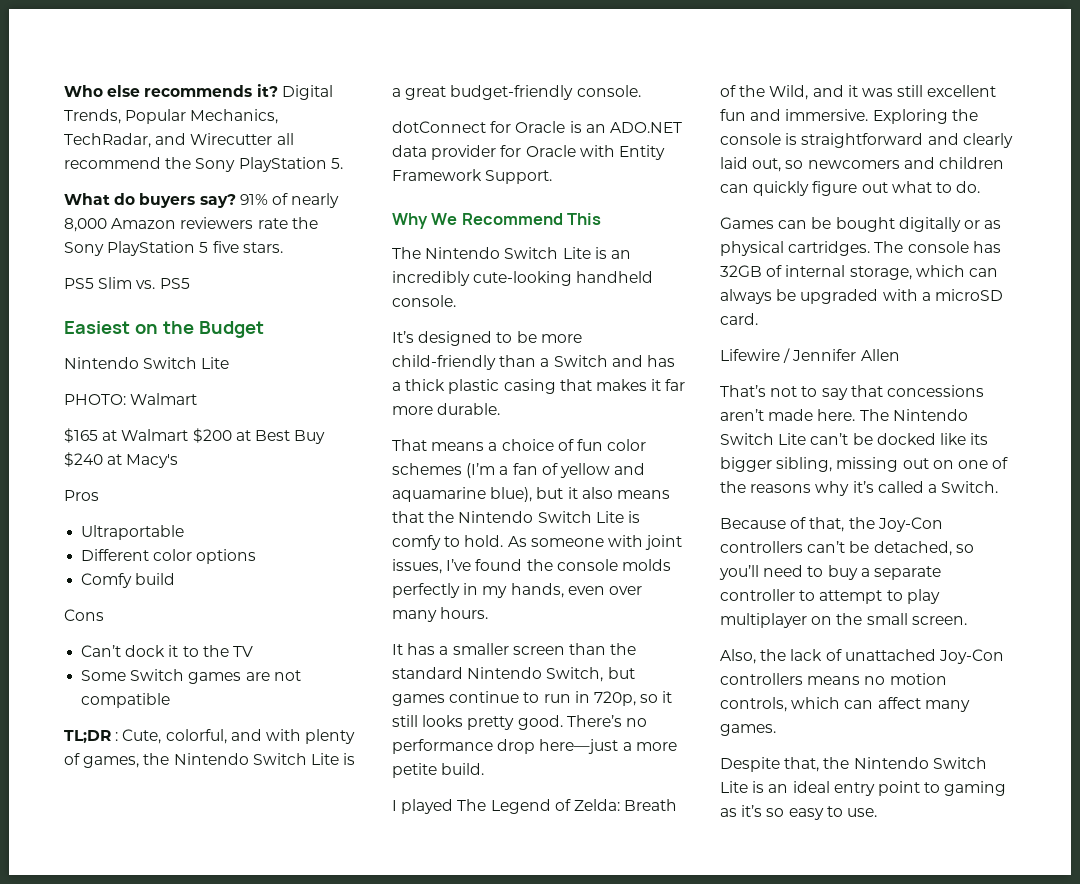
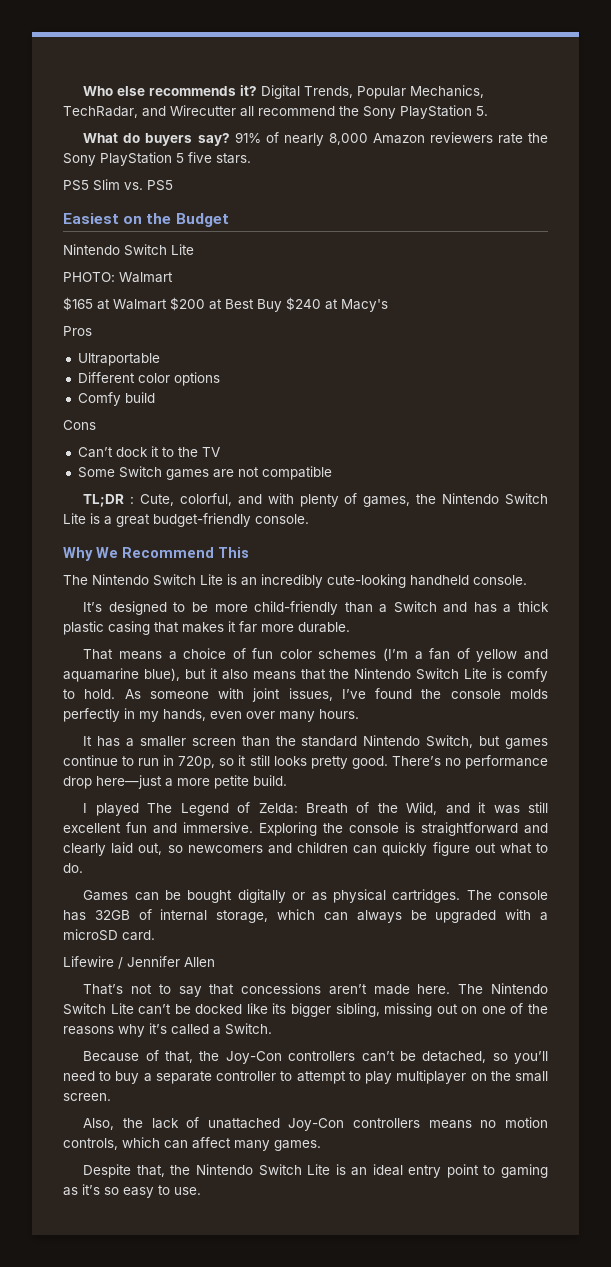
- dotConnect for Oracle is an ADO.NET data provider for Oracle with Entity Framework Support.

